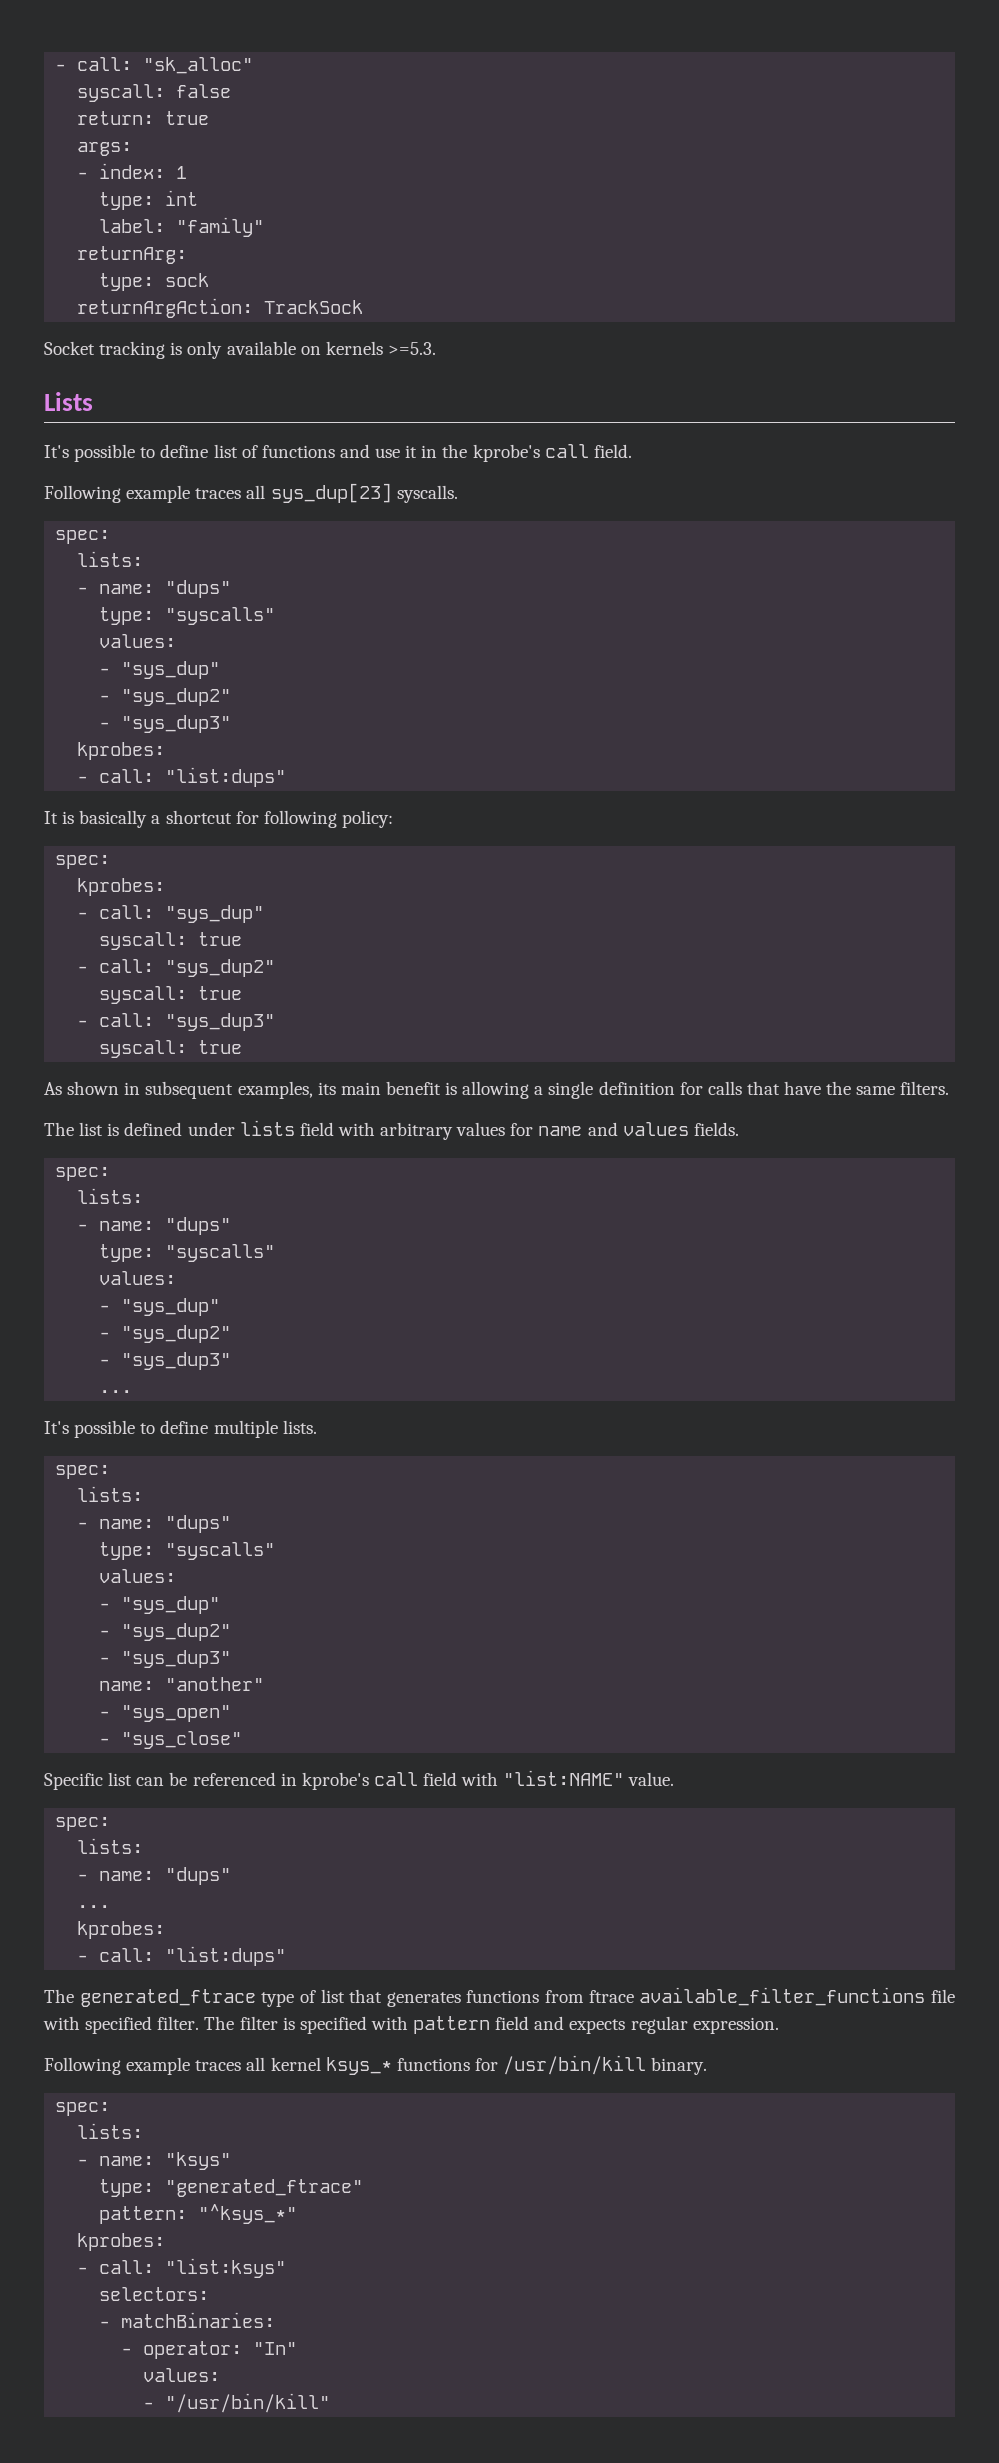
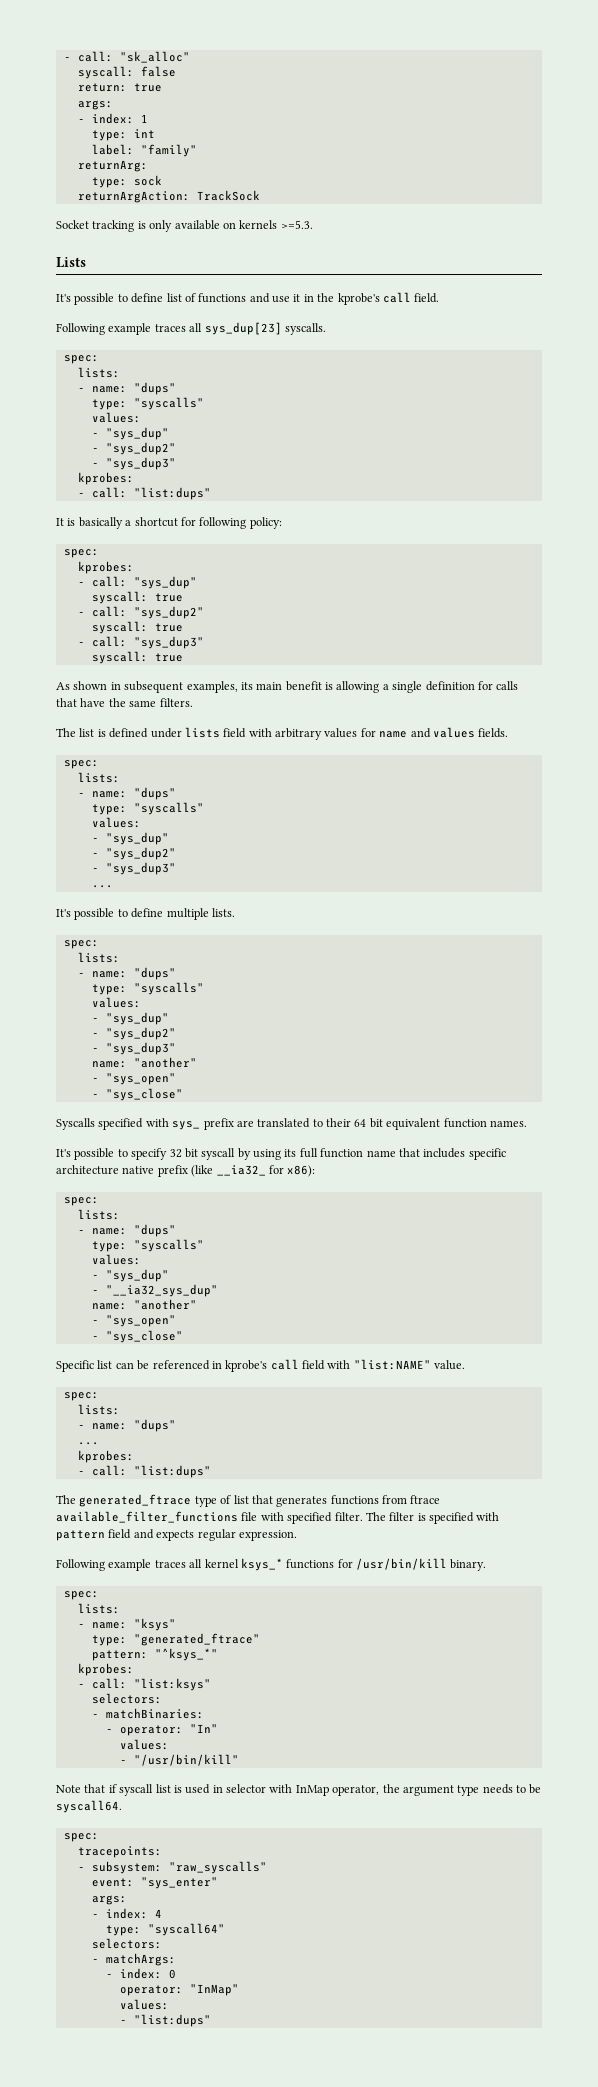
+ Syscalls specified with sys_ prefix are translated to their 64 bit equivalent function names.
+ It's possible to specify 32 bit syscall by using its full function name that includes specific architecture native prefix (like __ia32_ for x86):
+ spec:
+ lists:
+ - name: "dups"
+ type: "syscalls"
+ values:
+ - "sys_dup"
+ - "__ia32_sys_dup"
+ name: "another"
+ - "sys_open"
+ - "sys_close"
+ Note that if syscall list is used in selector with InMap operator, the argument type needs to be syscall64.
+ spec:
+ tracepoints:
+ - subsystem: "raw_syscalls"
+ event: "sys_enter"
+ args:
+ - index: 4
+ type: "syscall64"
+ selectors:
+ - matchArgs:
+ - index: 0
+ operator: "InMap"
+ values:
+ - "list:dups"

